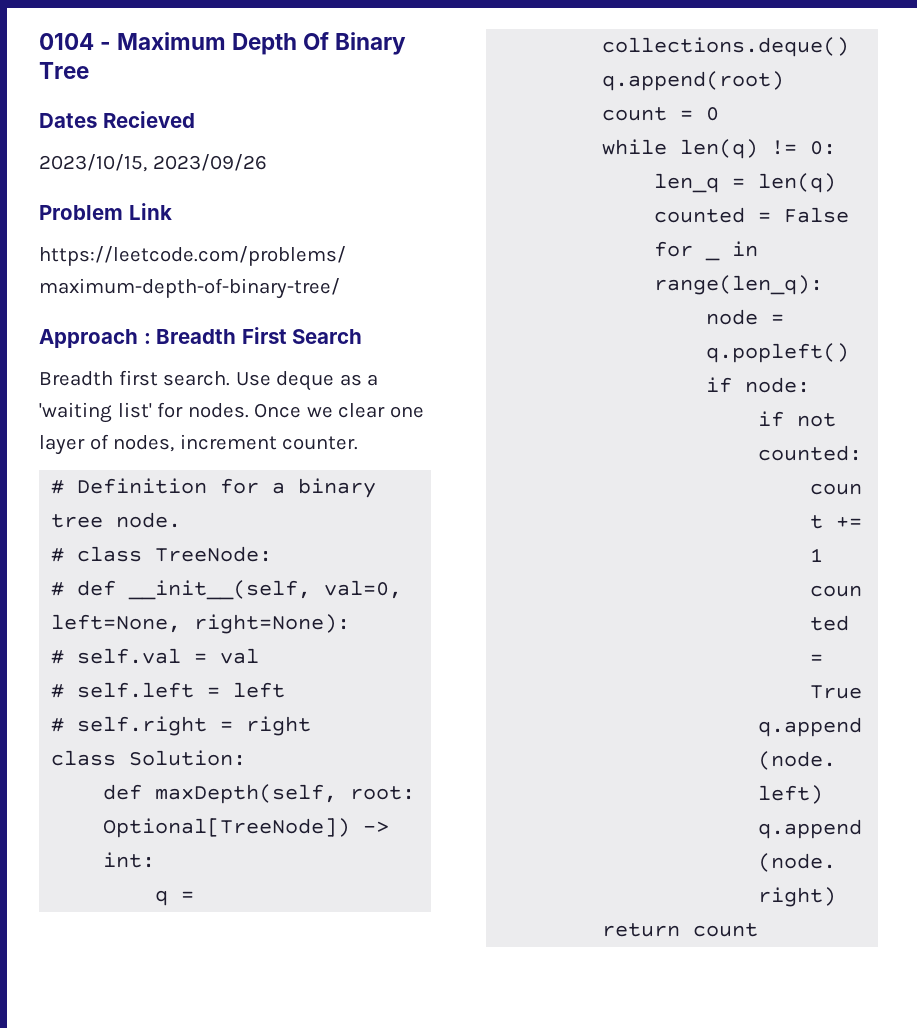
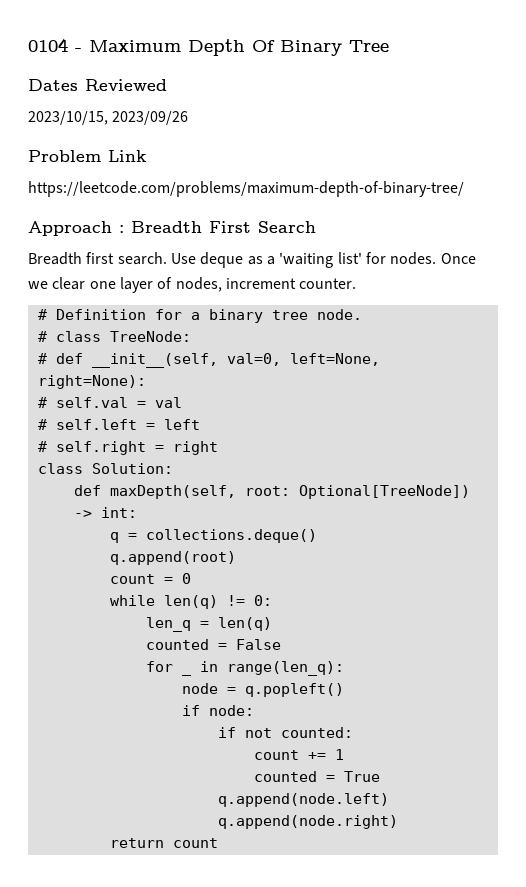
- Dates Recieved
+ Dates Reviewed

